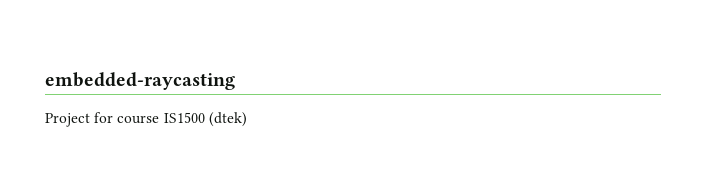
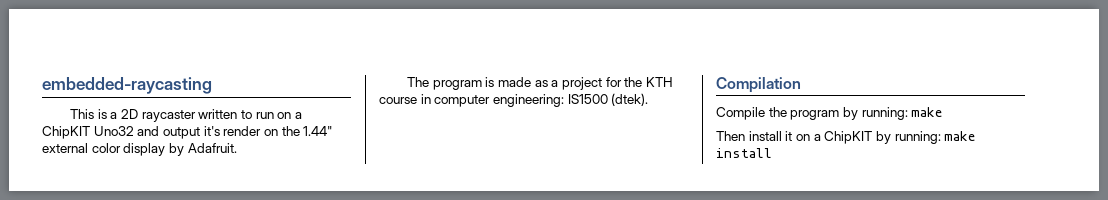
- Project for course IS1500 (dtek)
+ This is a 2D raycaster written to run on a ChipKIT Uno32 and output it's render on the 1.44" external color display by Adafruit.
+ The program is made as a project for the KTH course in computer engineering: IS1500 (dtek).
+ Compilation
+ Compile the program by running: make
+ Then install it on a ChipKIT by running: make install

